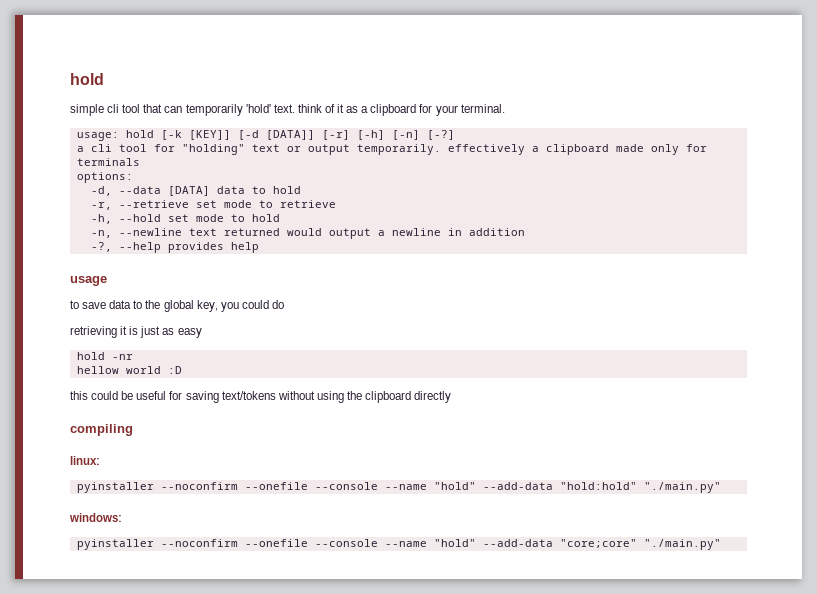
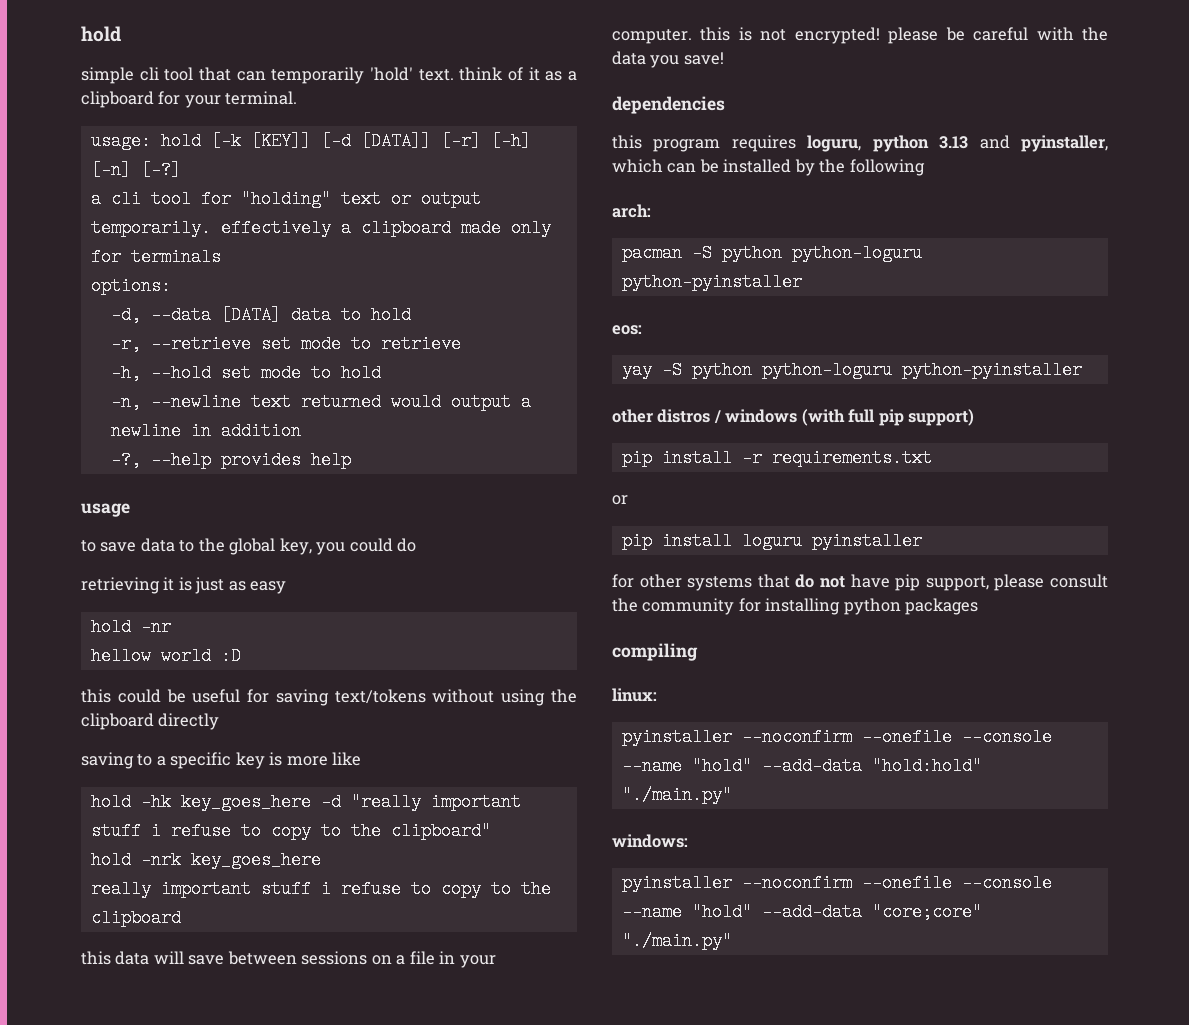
+ saving to a specific key is more like
+ hold -hk key_goes_here -d "really important stuff i refuse to copy to the clipboard"
+ hold -nrk key_goes_here
+ really important stuff i refuse to copy to the clipboard
+ this data will save between sessions on a file in your computer. this is not encrypted! please be careful with the data you save!
+ dependencies
+ this program requires loguru, python 3.13 and pyinstaller, which can be installed by the following
+ arch:
+ pacman -S python python-loguru python-pyinstaller
+ eos:
+ yay -S python python-loguru python-pyinstaller
+ other distros / windows (with full pip support)
+ pip install -r requirements.txt
+ or
+ pip install loguru pyinstaller
+ for other systems that do not have pip support, please consult the community for installing python packages

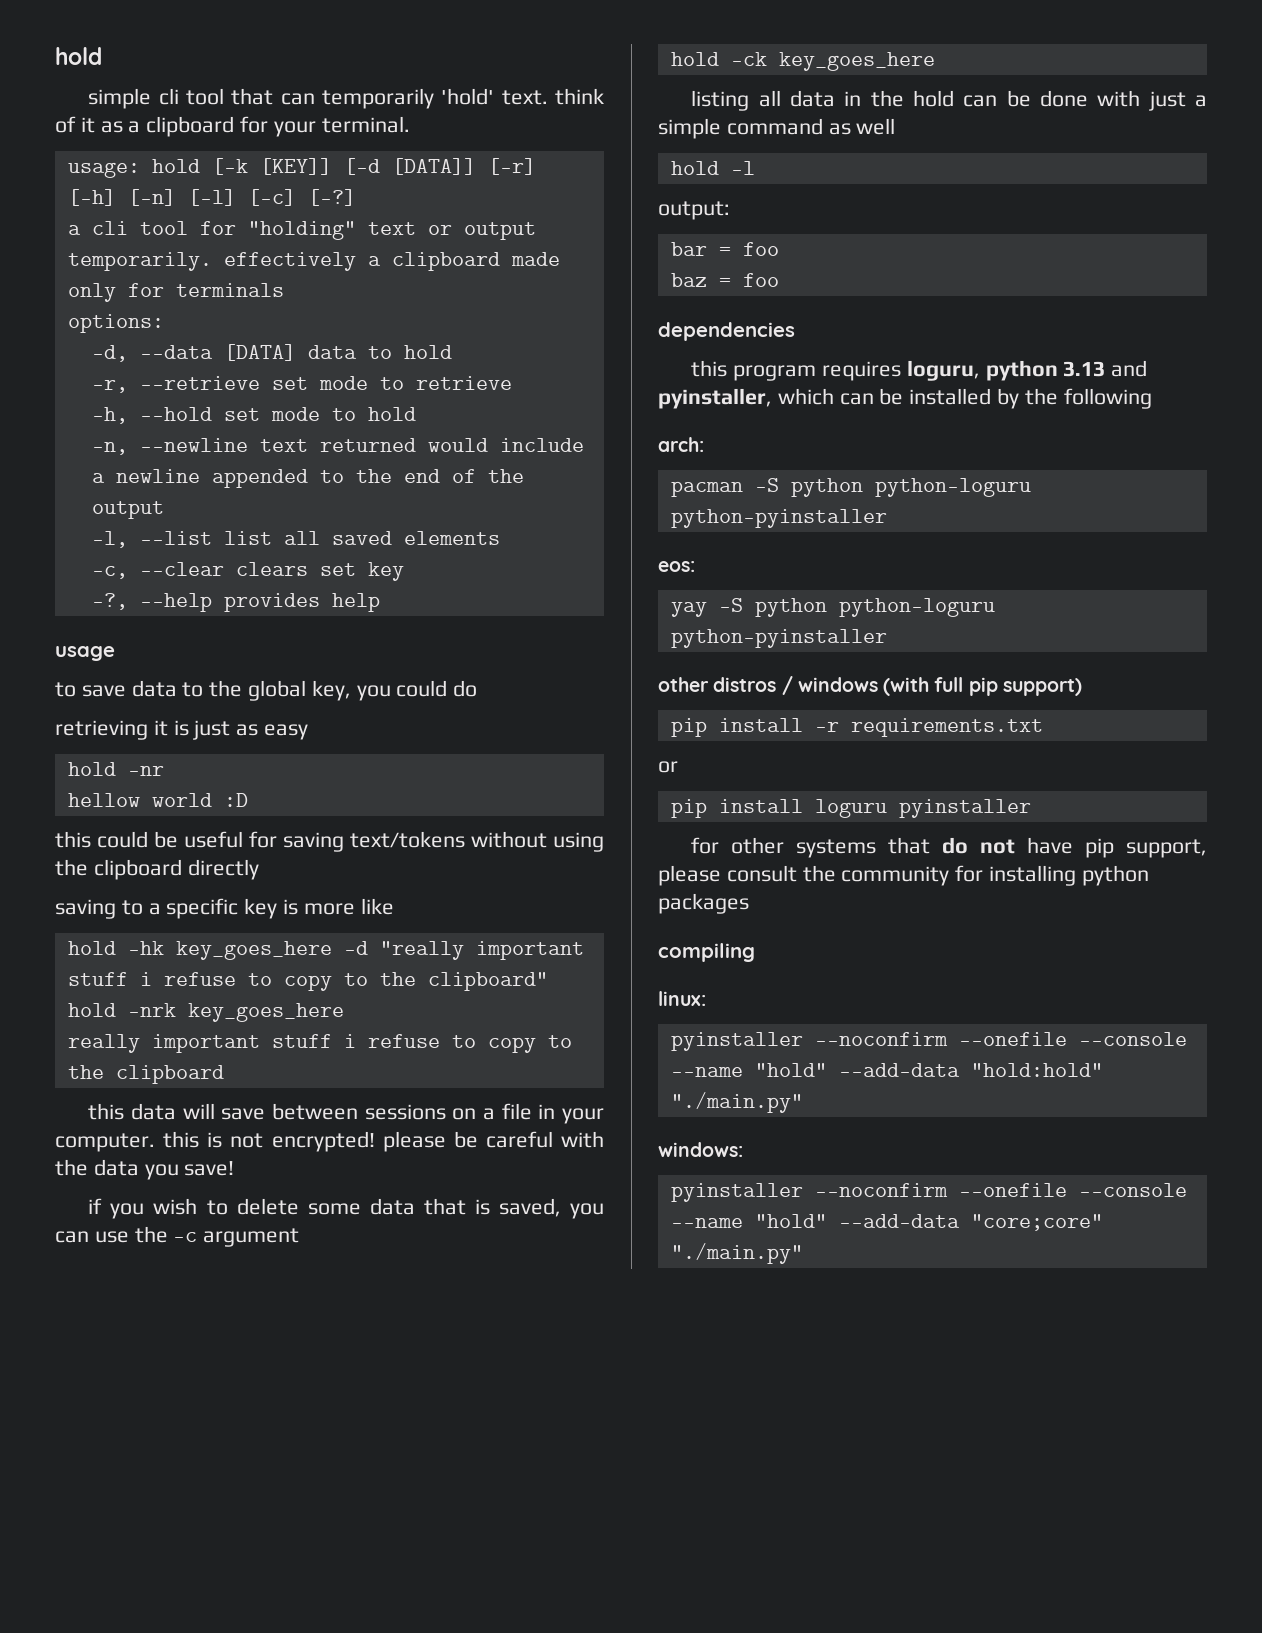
- usage: hold [-k [KEY]] [-d [DATA]] [-r] [-h] [-n] [-?]
+ usage: hold [-k [KEY]] [-d [DATA]] [-r] [-h] [-n] [-l] [-c] [-?]
- -n, --newline text returned would output a newline in addition
+ -n, --newline text returned would include a newline appended to the end of the output
+ -l, --list list all saved elements
+ -c, --clear clears set key
+ if you wish to delete some data that is saved, you can use the -c argument
+ hold -ck key_goes_here
+ listing all data in the hold can be done with just a simple command as well
+ hold -l
+ output:
+ bar = foo
+ baz = foo

